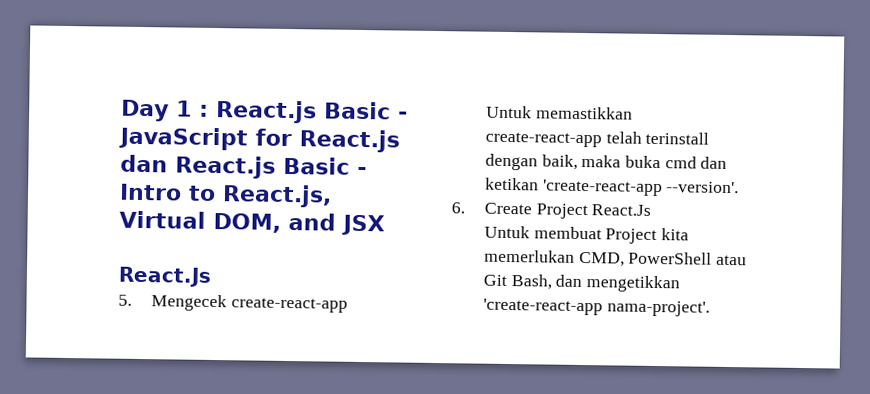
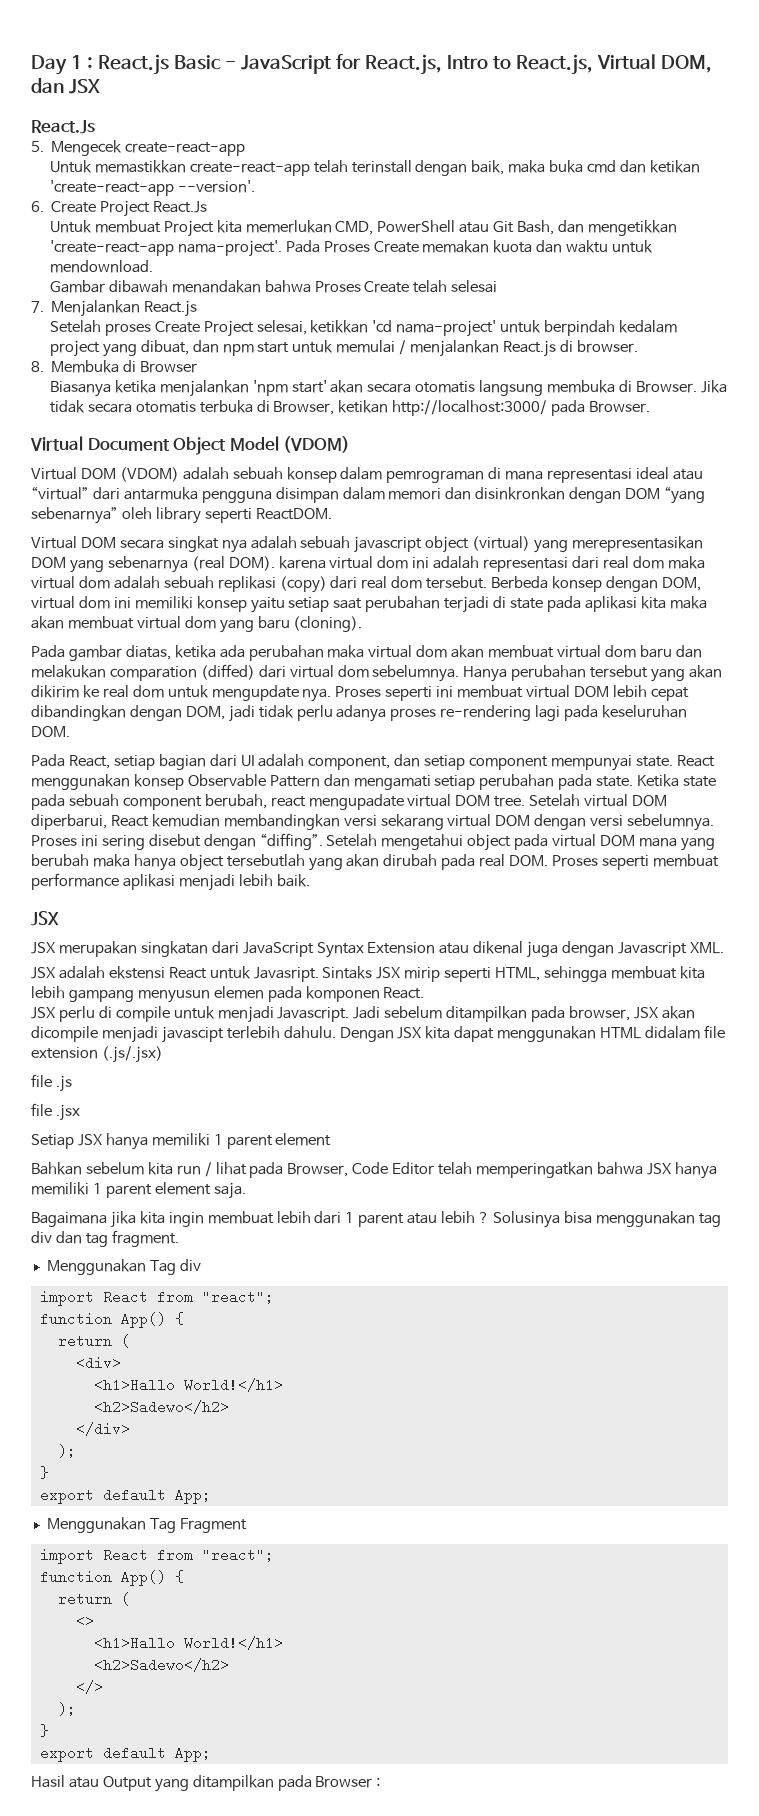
- Day 1 : React.js Basic - JavaScript for React.js dan React.js Basic - Intro to React.js, Virtual DOM, and JSX
+ Day 1 : React.js Basic - JavaScript for React.js, Intro to React.js, Virtual DOM, dan JSX
+ Pada Proses Create memakan kuota dan waktu untuk mendownload.
+ Gambar dibawah menandakan bahwa Proses Create telah selesai
+ 7. Menjalankan React.js
+ Setelah proses Create Project selesai, ketikkan 'cd nama-project' untuk berpindah kedalam project yang dibuat, dan npm start untuk memulai / menjalankan React.js di browser.
+ 8. Membuka di Browser
+ Biasanya ketika menjalankan 'npm start' akan secara otomatis langsung membuka di Browser. Jika tidak secara otomatis terbuka di Browser, ketikan http://localhost:3000/ pada Browser.
+ Virtual Document Object Model (VDOM)
+ Virtual DOM (VDOM) adalah sebuah konsep dalam pemrograman di mana representasi ideal atau “virtual” dari antarmuka pengguna disimpan dalam memori dan disinkronkan dengan DOM “yang sebenarnya” oleh library seperti ReactDOM.
+ Virtual DOM secara singkat nya adalah sebuah javascript object (virtual) yang merepresentasikan DOM yang sebenarnya (real DOM). karena virtual dom ini adalah representasi dari real dom maka virtual dom adalah sebuah replikasi (copy) dari real dom tersebut. Berbeda konsep dengan DOM, virtual dom ini memiliki konsep yaitu setiap saat perubahan terjadi di state pada aplikasi kita maka akan membuat virtual dom yang baru (cloning).
+ Pada gambar diatas, ketika ada perubahan maka virtual dom akan membuat virtual dom baru dan melakukan comparation (diffed) dari virtual dom sebelumnya. Hanya perubahan tersebut yang akan dikirim ke real dom untuk mengupdate nya. Proses seperti ini membuat virtual DOM lebih cepat dibandingkan dengan DOM, jadi tidak perlu adanya proses re-rendering lagi pada keseluruhan DOM.
+ Pada React, setiap bagian dari UI adalah component, dan setiap component mempunyai state. React menggunakan konsep Observable Pattern dan mengamati setiap perubahan pada state. Ketika state pada sebuah component berubah, react mengupadate virtual DOM tree. Setelah virtual DOM diperbarui, React kemudian membandingkan versi sekarang virtual DOM dengan versi sebelumnya. Proses ini sering disebut dengan “diffing”. Setelah mengetahui object pada virtual DOM mana yang berubah maka hanya object tersebutlah yang akan dirubah pada real DOM. Proses seperti membuat performance aplikasi menjadi lebih baik.
+ JSX
+ JSX merupakan singkatan dari JavaScript Syntax Extension atau dikenal juga dengan Javascript XML.
+ JSX adalah ekstensi React untuk Javasript. Sintaks JSX mirip seperti HTML, sehingga membuat kita lebih gampang menyusun elemen pada komponen React.
+ JSX perlu di compile untuk menjadi Javascript. Jadi sebelum ditampilkan pada browser, JSX akan dicompile menjadi javascipt terlebih dahulu. Dengan JSX kita dapat menggunakan HTML didalam file extension (.js/.jsx)
+ file .js
+ file .jsx
+ Setiap JSX hanya memiliki 1 parent element
+ Bahkan sebelum kita run / lihat pada Browser, Code Editor telah memperingatkan bahwa JSX hanya memiliki 1 parent element saja.
+ Bagaimana jika kita ingin membuat lebih dari 1 parent atau lebih ? Solusinya bisa menggunakan tag div dan tag fragment.
+ Menggunakan Tag div
+ import React from "react";
+ function App() {
+ return (
+ <div>
+ <h1>Hallo World!</h1>
+ <h2>Sadewo</h2>
+ </div>
+ );
+ }
+ export default App;
+ Menggunakan Tag Fragment
+ import React from "react";
+ function App() {
+ return (
+ <>
+ <h1>Hallo World!</h1>
+ <h2>Sadewo</h2>
+ </>
+ );
+ }
+ export default App;
+ Hasil atau Output yang ditampilkan pada Browser :

